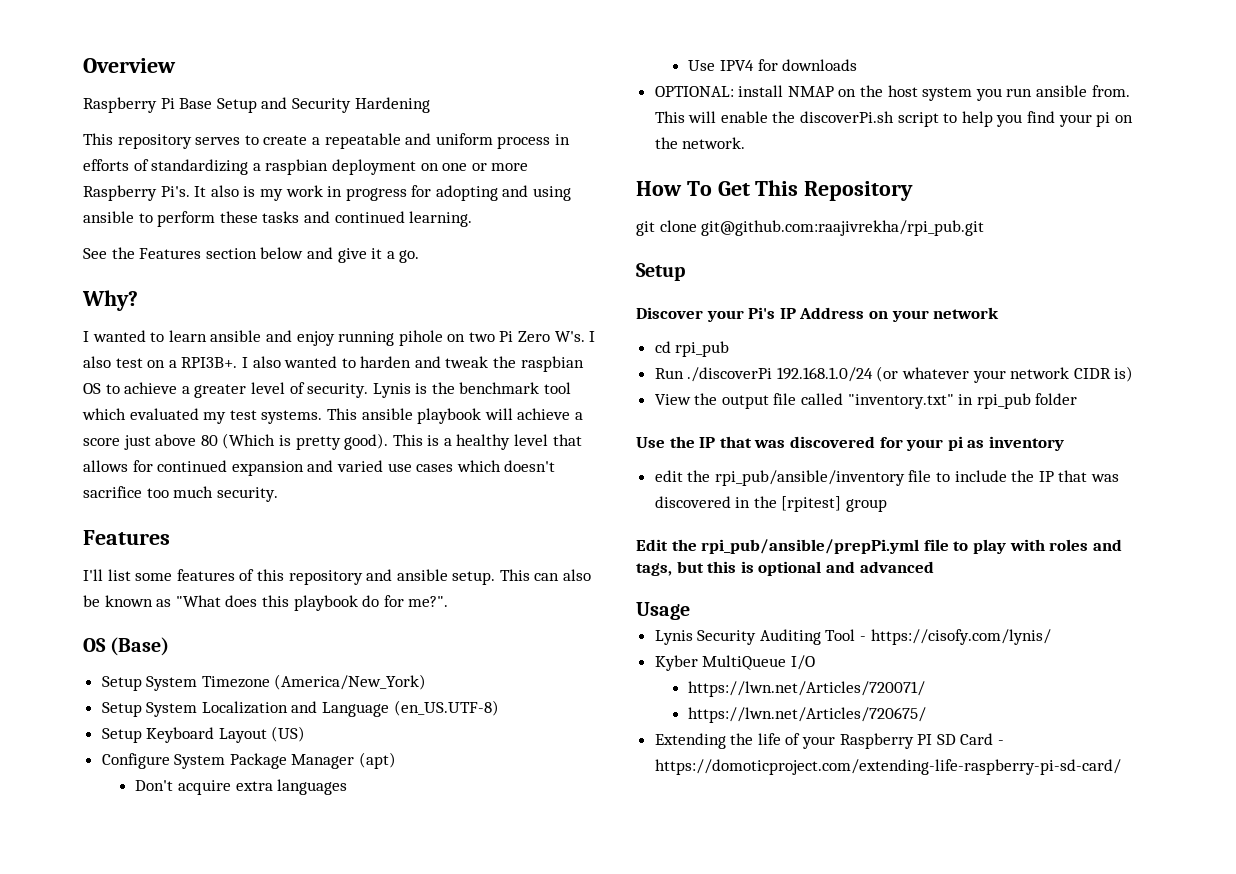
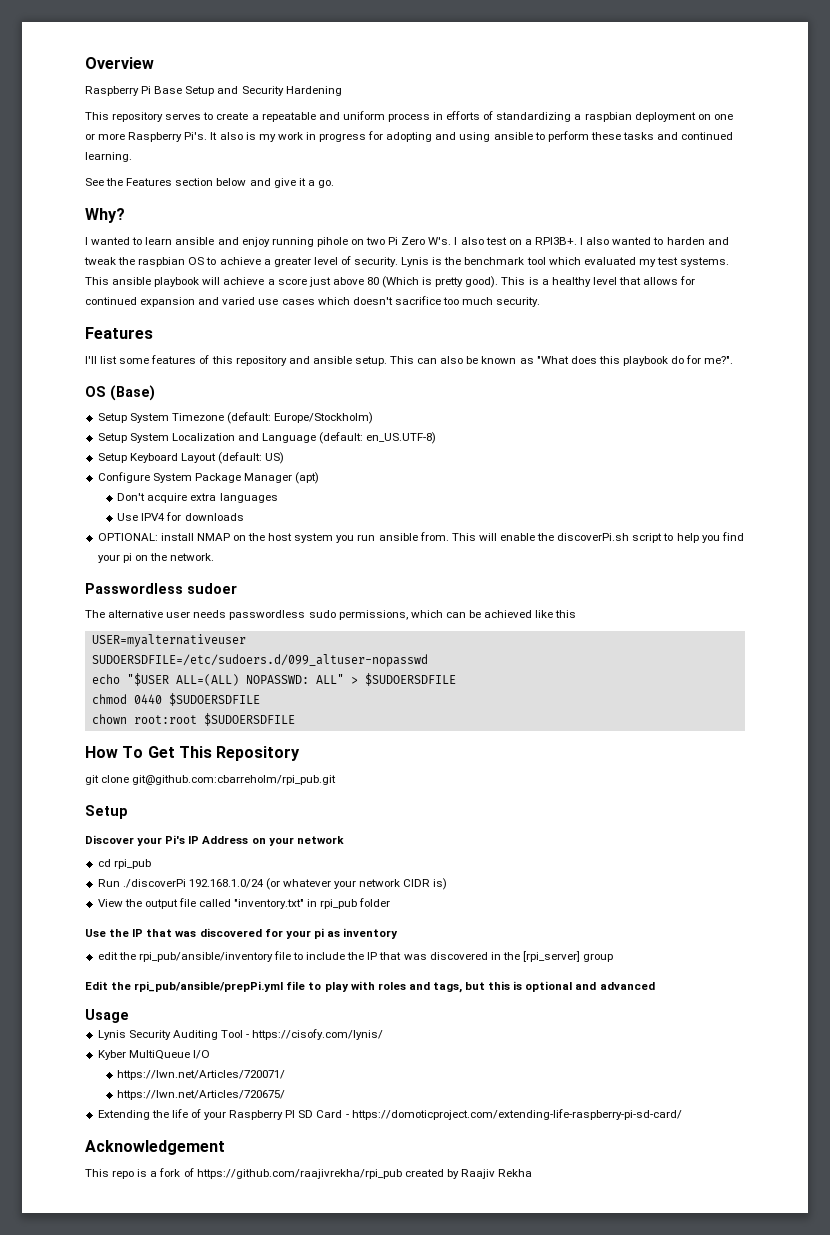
- Setup System Timezone (America/New_York)
+ Setup System Timezone (default: Europe/Stockholm)
- Setup System Localization and Language (en_US.UTF-8)
+ Setup System Localization and Language (default: en_US.UTF-8)
- Setup Keyboard Layout (US)
+ Setup Keyboard Layout (default: US)
+ Passwordless sudoer
+ The alternative user needs passwordless sudo permissions, which can be achieved like this
+ USER=myalternativeuser
+ SUDOERSDFILE=/etc/sudoers.d/099_altuser-nopasswd
+ echo "$USER ALL=(ALL) NOPASSWD: ALL" > $SUDOERSDFILE
+ chmod 0440 $SUDOERSDFILE
+ chown root:root $SUDOERSDFILE
- git clone git@github.com:raajivrekha/rpi_pub.git
+ git clone git@github.com:cbarreholm/rpi_pub.git
- edit the rpi_pub/ansible/inventory file to include the IP that was discovered in the [rpitest] group
+ edit the rpi_pub/ansible/inventory file to include the IP that was discovered in the [rpi_server] group
+ Acknowledgement
+ This repo is a fork of https://github.com/raajivrekha/rpi_pub created by Raajiv Rekha

